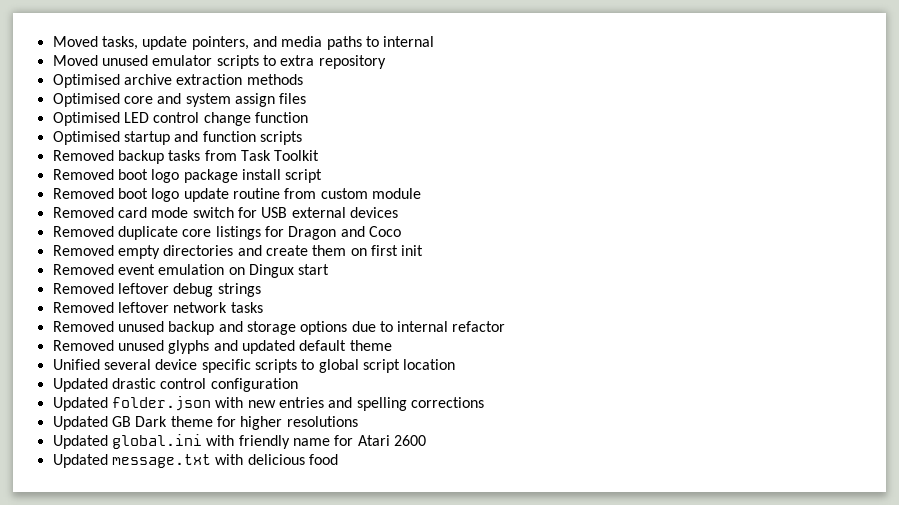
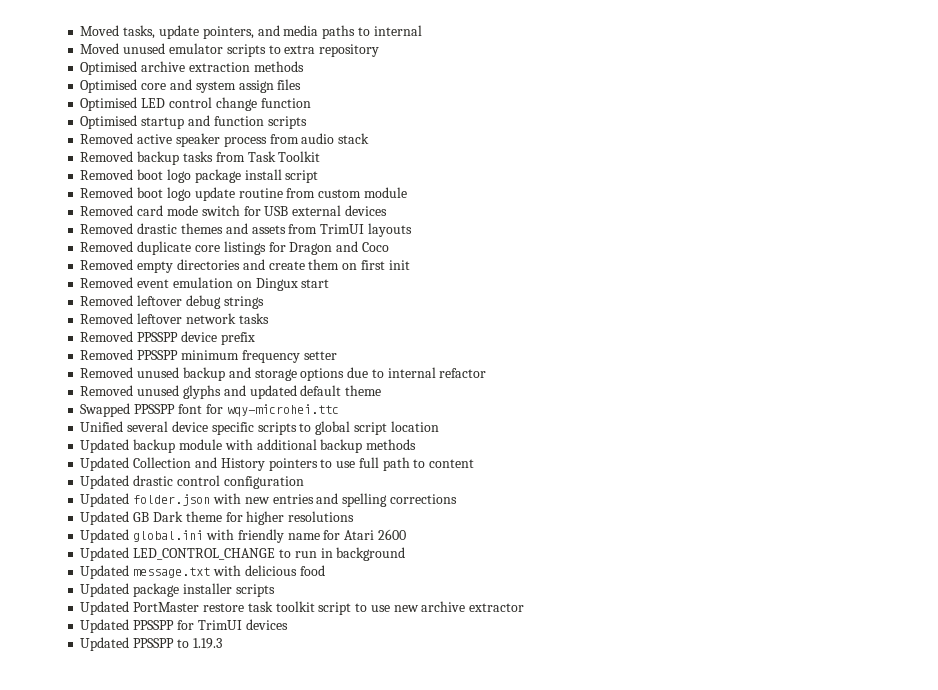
+ Removed active speaker process from audio stack
+ Removed drastic themes and assets from TrimUI layouts
+ Removed PPSSPP device prefix
+ Removed PPSSPP minimum frequency setter
+ Swapped PPSSPP font for wqy-microhei.ttc
+ Updated backup module with additional backup methods
+ Updated Collection and History pointers to use full path to content
+ Updated LED_CONTROL_CHANGE to run in background
+ Updated package installer scripts
+ Updated PortMaster restore task toolkit script to use new archive extractor
+ Updated PPSSPP for TrimUI devices
+ Updated PPSSPP to 1.19.3

